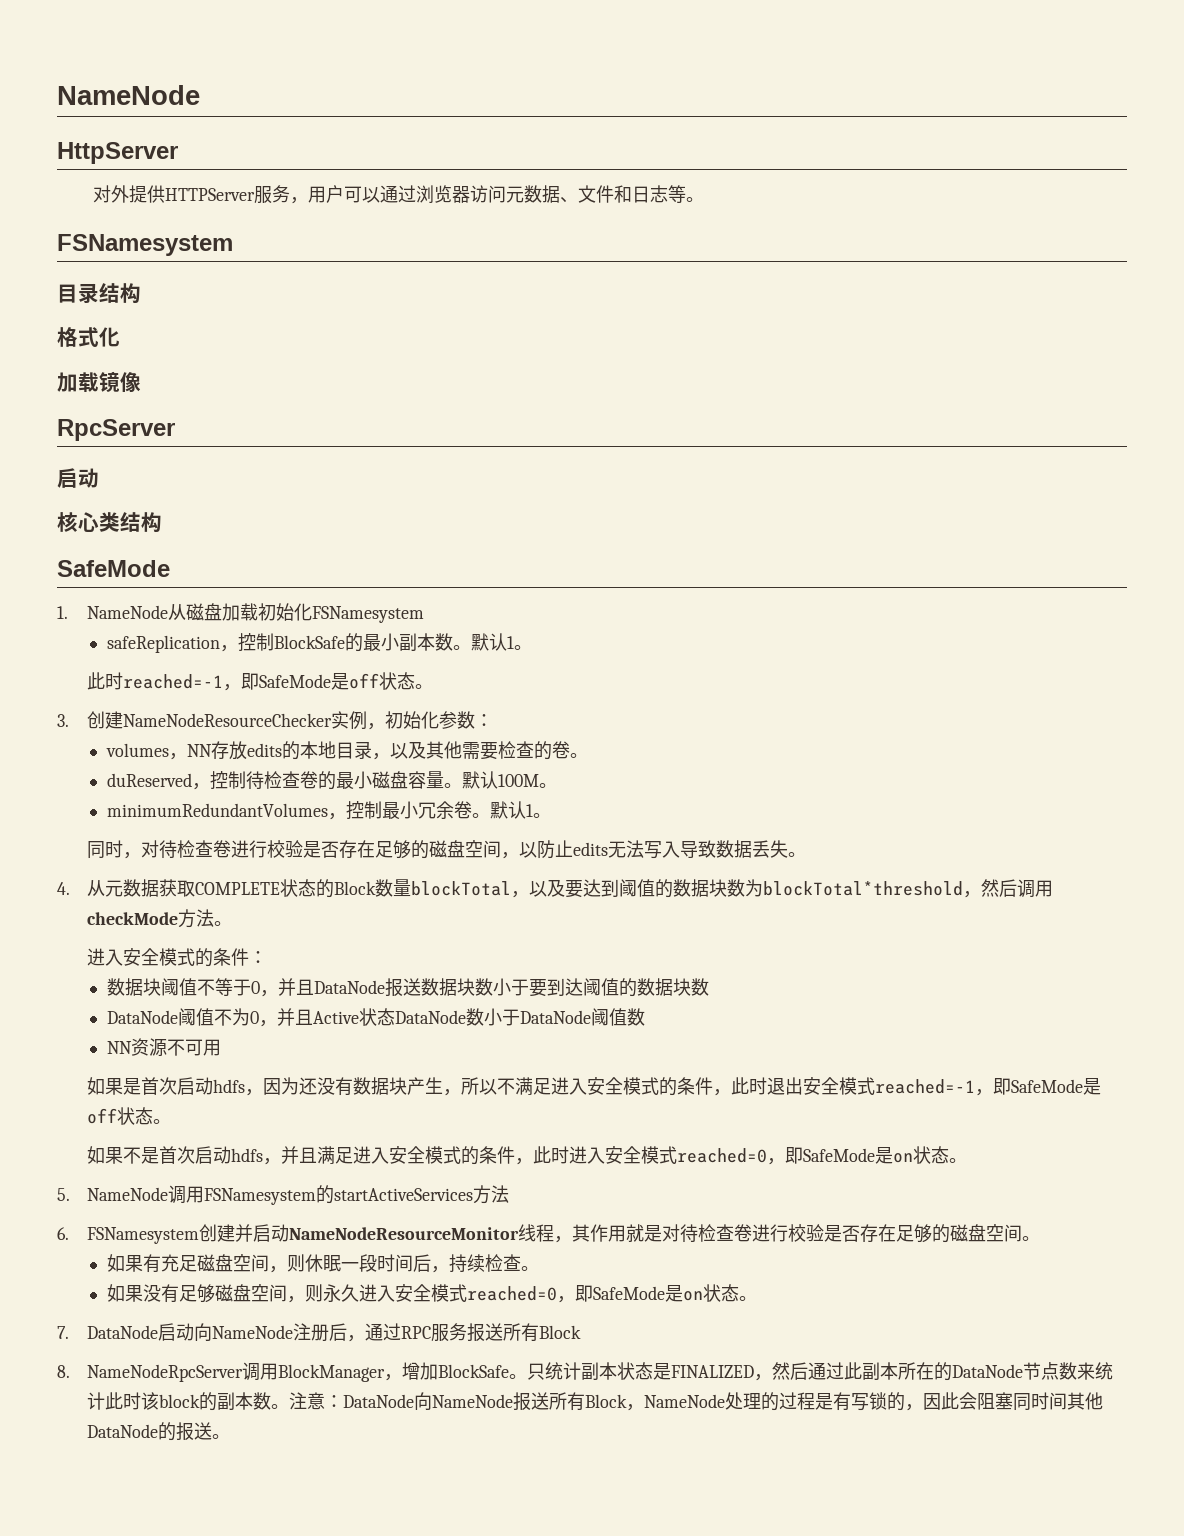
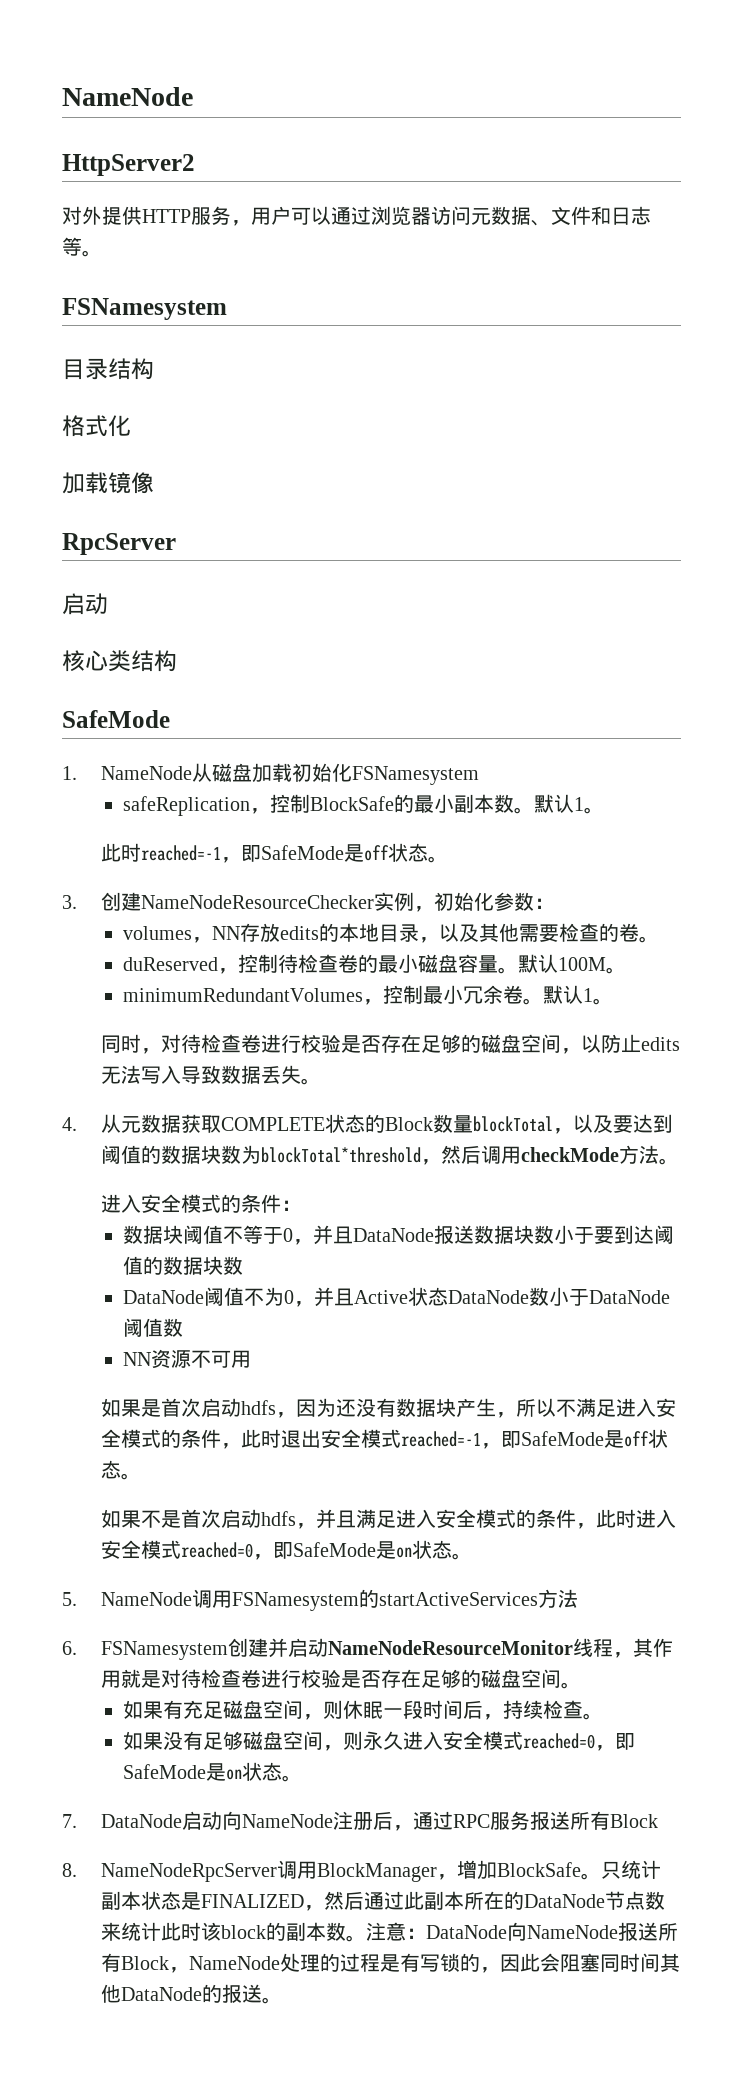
- HttpServer
+ HttpServer2
- 对外提供HTTPServer服务，用户可以通过浏览器访问元数据、文件和日志等。
+ 对外提供HTTP服务，用户可以通过浏览器访问元数据、文件和日志等。

